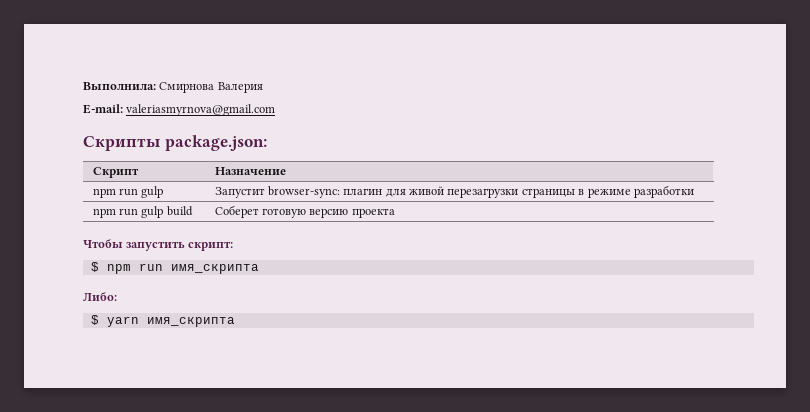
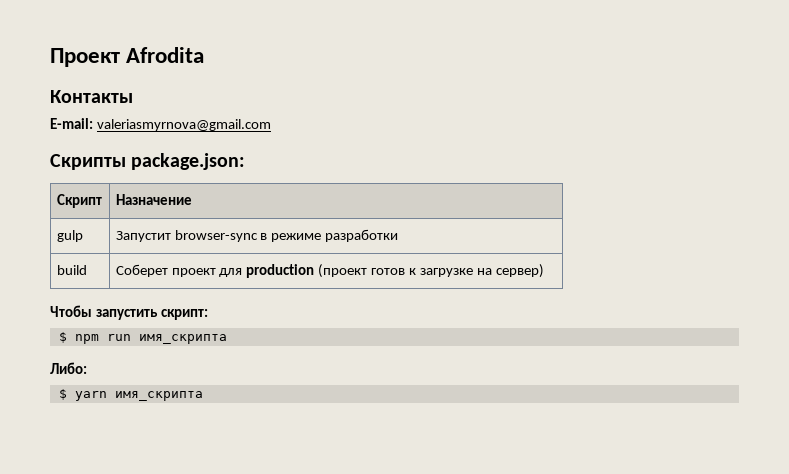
- Выполнила: Смирнова Валерия
+ Проект Afrodita
+ Контакты
- npm run gulp | Запустит browser-sync: плагин для живой перезагрузки страницы в режиме разработки
+ gulp | Запустит browser-sync в режиме разработки
- npm run gulp build | Соберет готовую версию проекта
+ build | Соберет проект для production (проект готов к загрузке на сервер)

